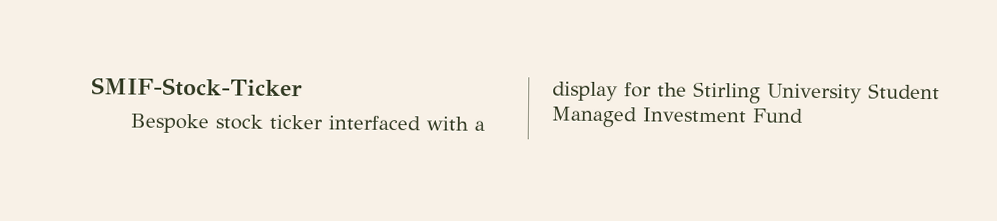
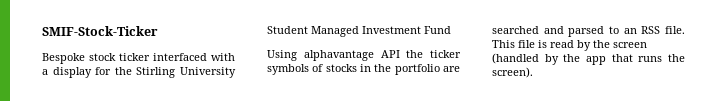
+ Using alphavantage API the ticker symbols of stocks in the portfolio are searched and parsed to an RSS file. This file is read by the screen (handled by the app that runs the screen).

